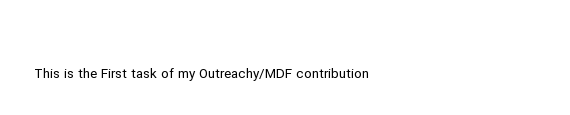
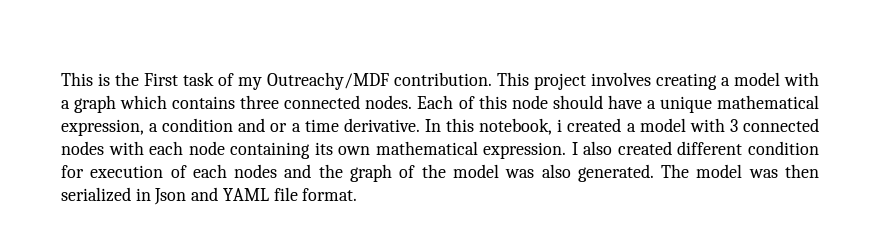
- This is the First task of my Outreachy/MDF contribution
+ This is the First task of my Outreachy/MDF contribution. This project involves creating a model with a graph which contains three connected nodes. Each of this node should have a unique mathematical expression, a condition and or a time derivative. In this notebook, i created a model with 3 connected nodes with each node containing its own mathematical expression. I also created different condition for execution of each nodes and the graph of the model was also generated. The model was then serialized in Json and YAML file format.

